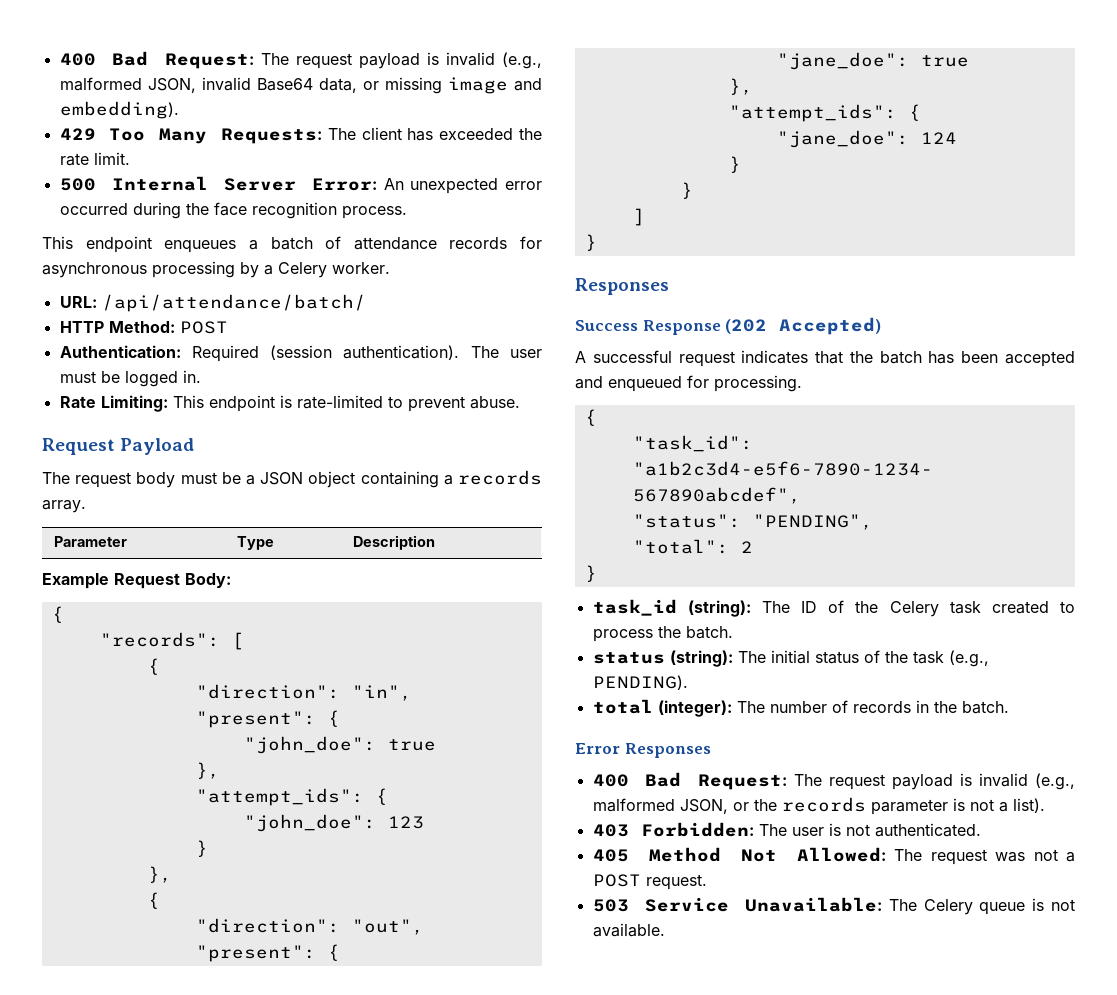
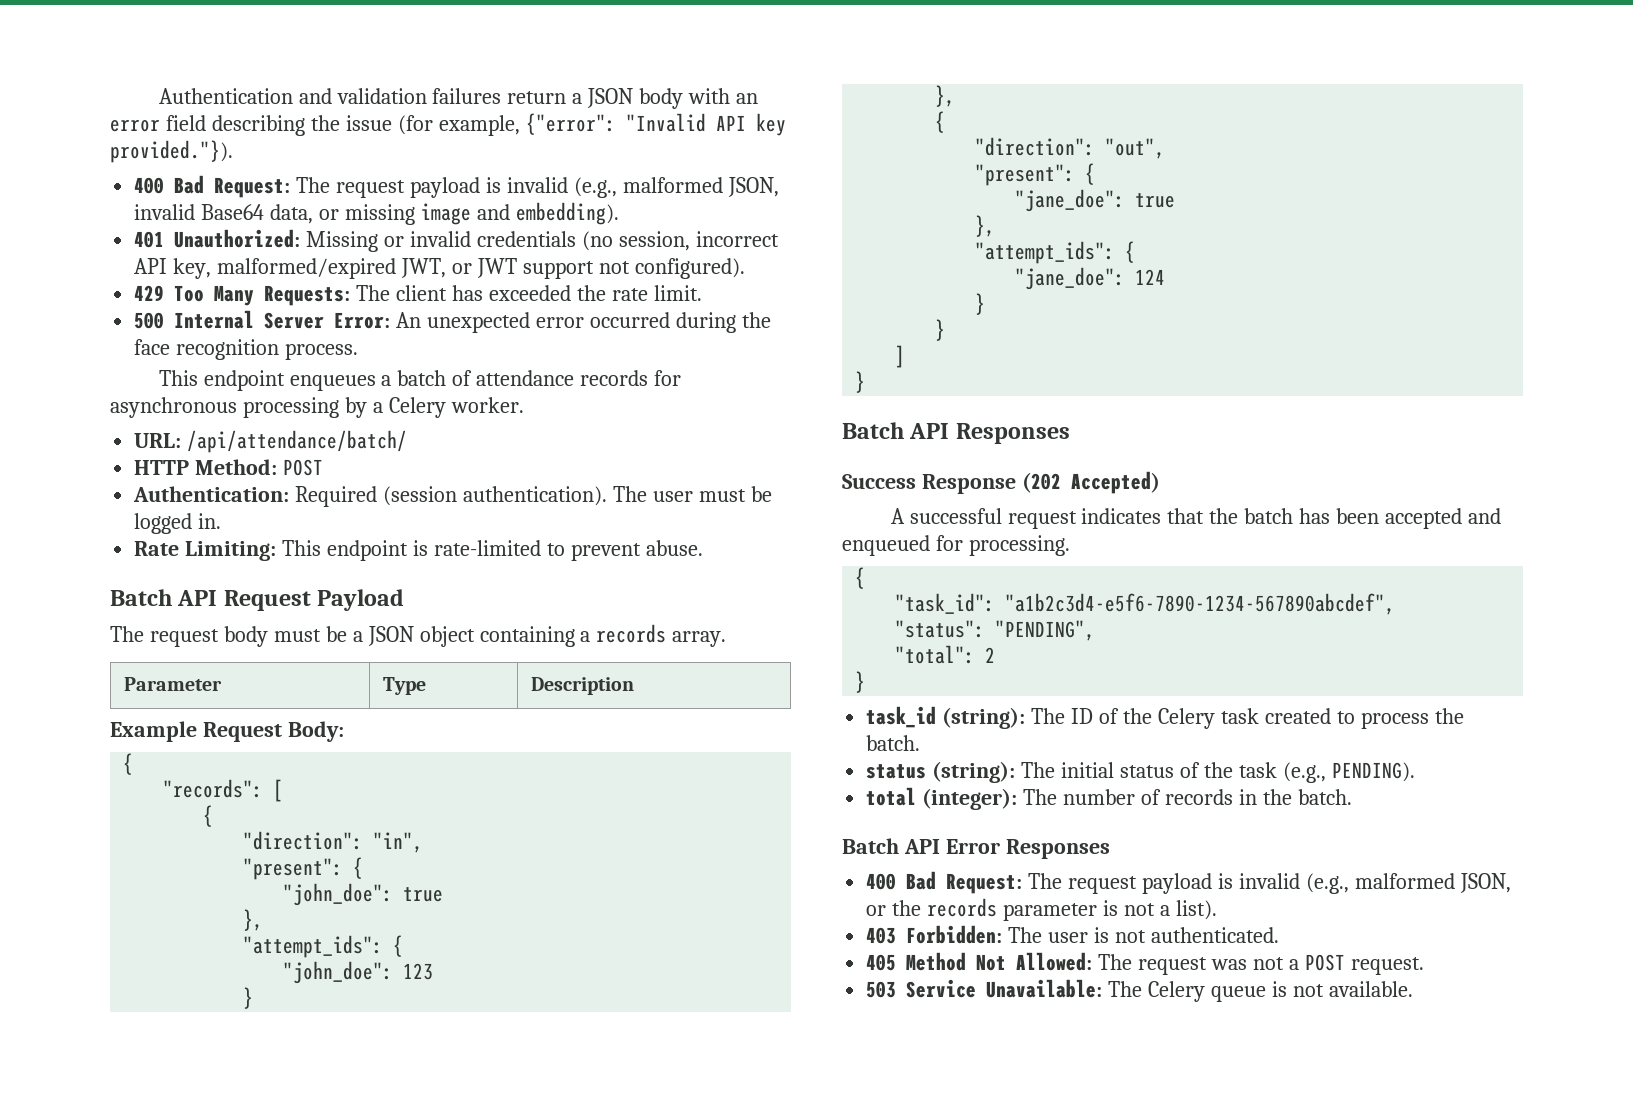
+ Authentication and validation failures return a JSON body with an error field describing the issue (for example, {"error": "Invalid API key provided."}).
+ 401 Unauthorized: Missing or invalid credentials (no session, incorrect API key, malformed/expired JWT, or JWT support not configured).
- Request Payload
+ Batch API Request Payload
  ]
  }
- Responses
+ Batch API Responses
- Error Responses
+ Batch API Error Responses

